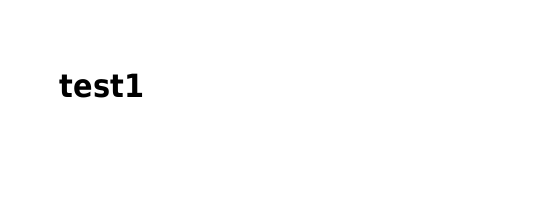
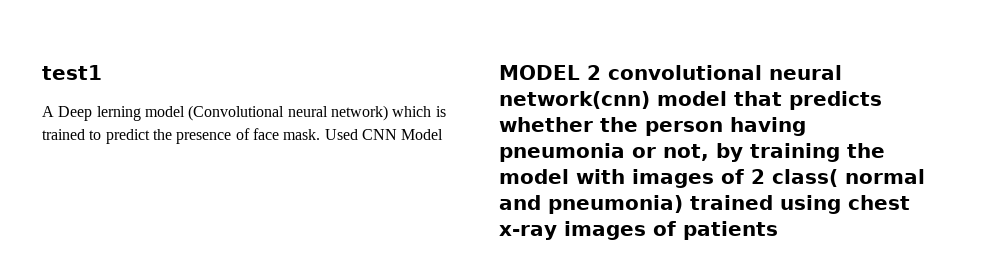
+ A Deep lerning model (Convolutional neural network) which is trained to predict the presence of face mask. Used CNN Model
+ MODEL 2 convolutional neural network(cnn) model that predicts whether the person having pneumonia or not, by training the model with images of 2 class( normal and pneumonia) trained using chest x-ray images of patients

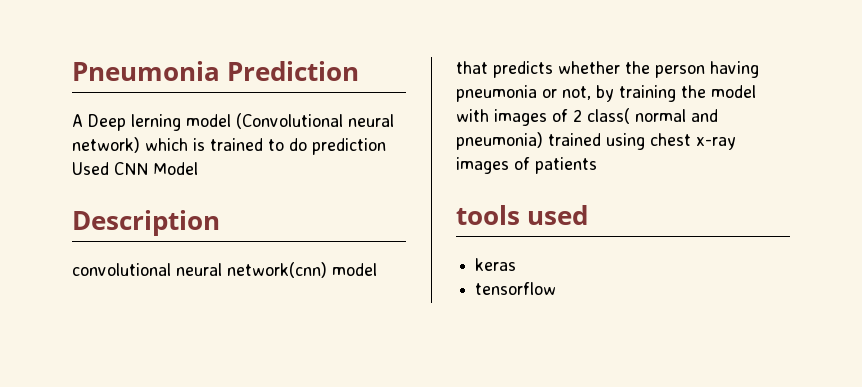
- test1
+ Pneumonia Prediction
- A Deep lerning model (Convolutional neural network) which is trained to predict the presence of face mask. Used CNN Model
+ A Deep lerning model (Convolutional neural network) which is trained to do prediction Used CNN Model
- MODEL 2 convolutional neural network(cnn) model that predicts whether the person having pneumonia or not, by training the model with images of 2 class( normal and pneumonia) trained using chest x-ray images of patients
+ Description
+ convolutional neural network(cnn) model that predicts whether the person having pneumonia or not, by training the model with images of 2 class( normal and pneumonia) trained using chest x-ray images of patients
+ tools used
+ keras
+ tensorflow

